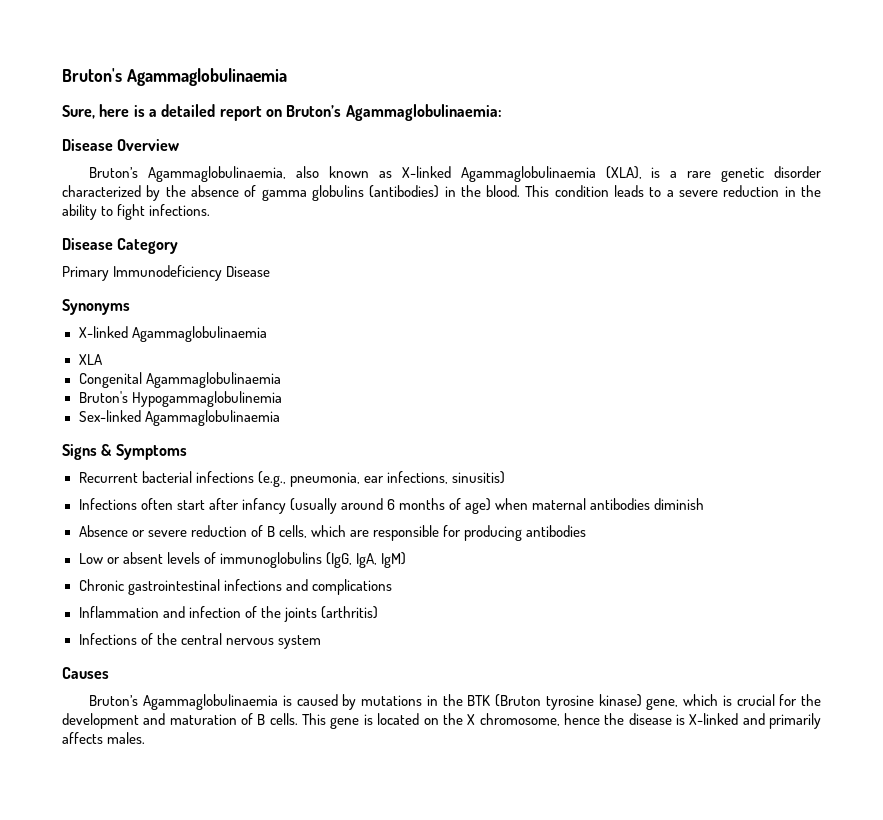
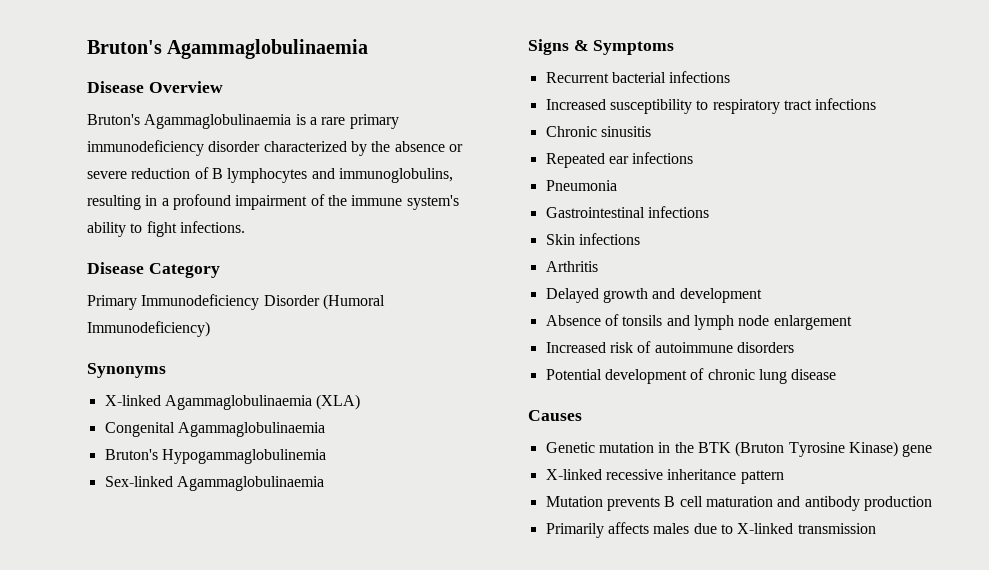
- Sure, here is a detailed report on Bruton’s Agammaglobulinaemia:
  Disease Overview
- Bruton’s Agammaglobulinaemia, also known as X-linked Agammaglobulinaemia (XLA), is a rare genetic disorder characterized by the absence of gamma globulins (antibodies) in the blood. This condition leads to a severe reduction in the ability to fight infections.
+ Bruton's Agammaglobulinaemia is a rare primary immunodeficiency disorder characterized by the absence or severe reduction of B lymphocytes and immunoglobulins, resulting in a profound impairment of the immune system's ability to fight infections.
- Primary Immunodeficiency Disease
+ Primary Immunodeficiency Disorder (Humoral Immunodeficiency)
  Synonyms
- X-linked Agammaglobulinaemia
- XLA
+ X-linked Agammaglobulinaemia (XLA)
- Recurrent bacterial infections (e.g., pneumonia, ear infections, sinusitis)
- Infections often start after infancy (usually around 6 months of age) when maternal antibodies diminish
- Absence or severe reduction of B cells, which are responsible for producing antibodies
- Low or absent levels of immunoglobulins (IgG, IgA, IgM)
- Chronic gastrointestinal infections and complications
- Inflammation and infection of the joints (arthritis)
- Infections of the central nervous system
+ Recurrent bacterial infections
+ Increased susceptibility to respiratory tract infections
+ Chronic sinusitis
+ Repeated ear infections
+ Pneumonia
+ Gastrointestinal infections
+ Skin infections
+ Arthritis
+ Delayed growth and development
+ Absence of tonsils and lymph node enlargement
+ Increased risk of autoimmune disorders
+ Potential development of chronic lung disease
  Causes
- Bruton’s Agammaglobulinaemia is caused by mutations in the BTK (Bruton tyrosine kinase) gene, which is crucial for the development and maturation of B cells. This gene is located on the X chromosome, hence the disease is X-linked and primarily affects males.
+ Genetic mutation in the BTK (Bruton Tyrosine Kinase) gene
+ X-linked recessive inheritance pattern
+ Mutation prevents B cell maturation and antibody production
+ Primarily affects males due to X-linked transmission

